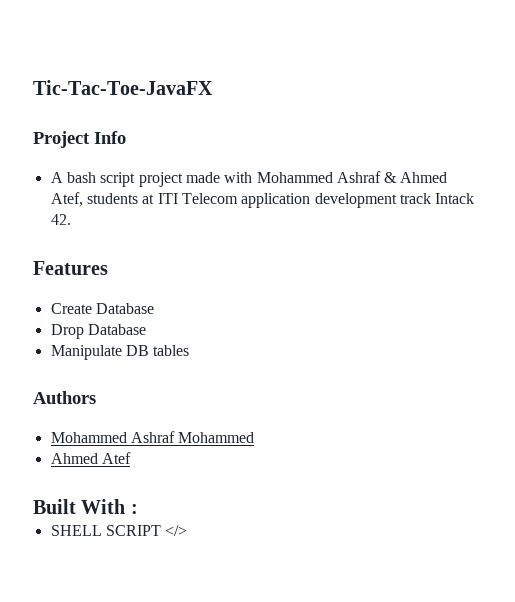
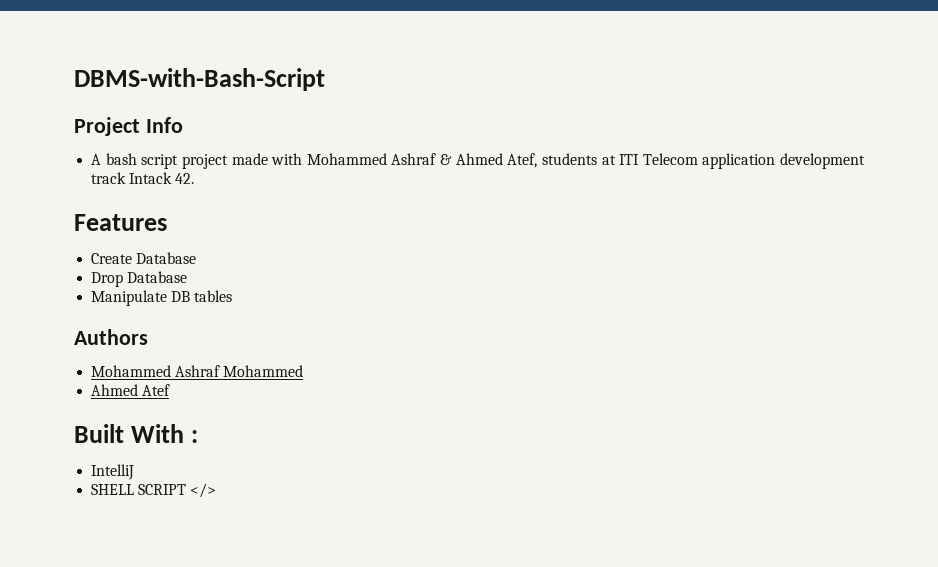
- Tic-Tac-Toe-JavaFX
+ DBMS-with-Bash-Script
+ IntelliJ

